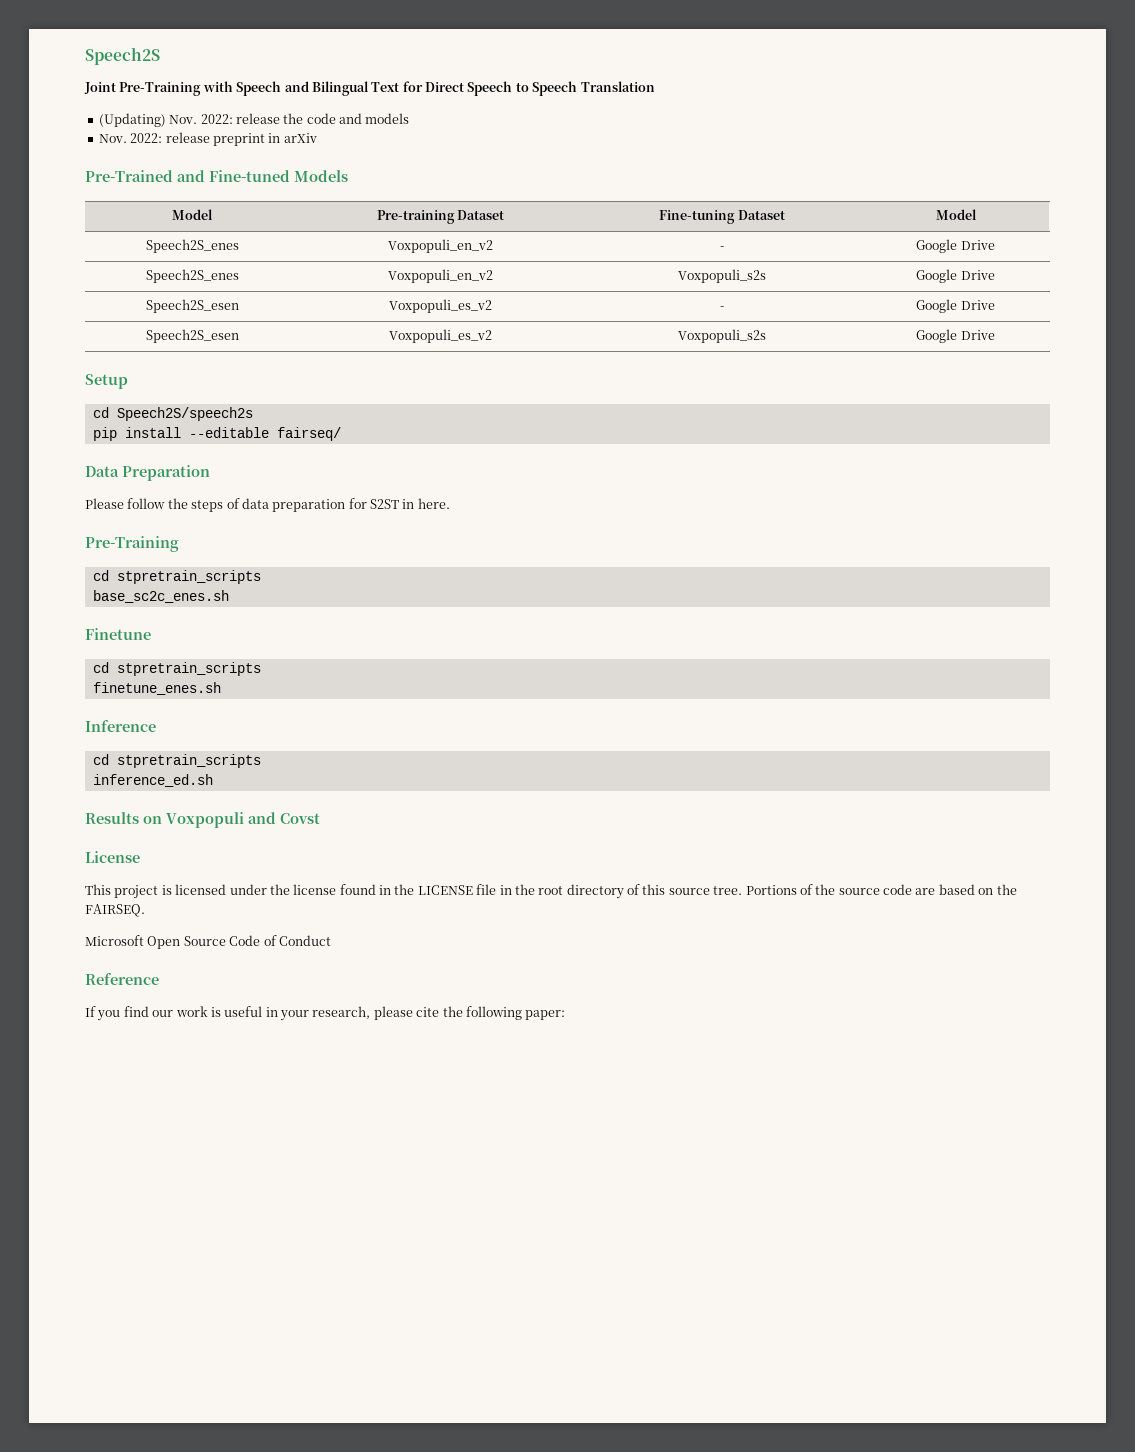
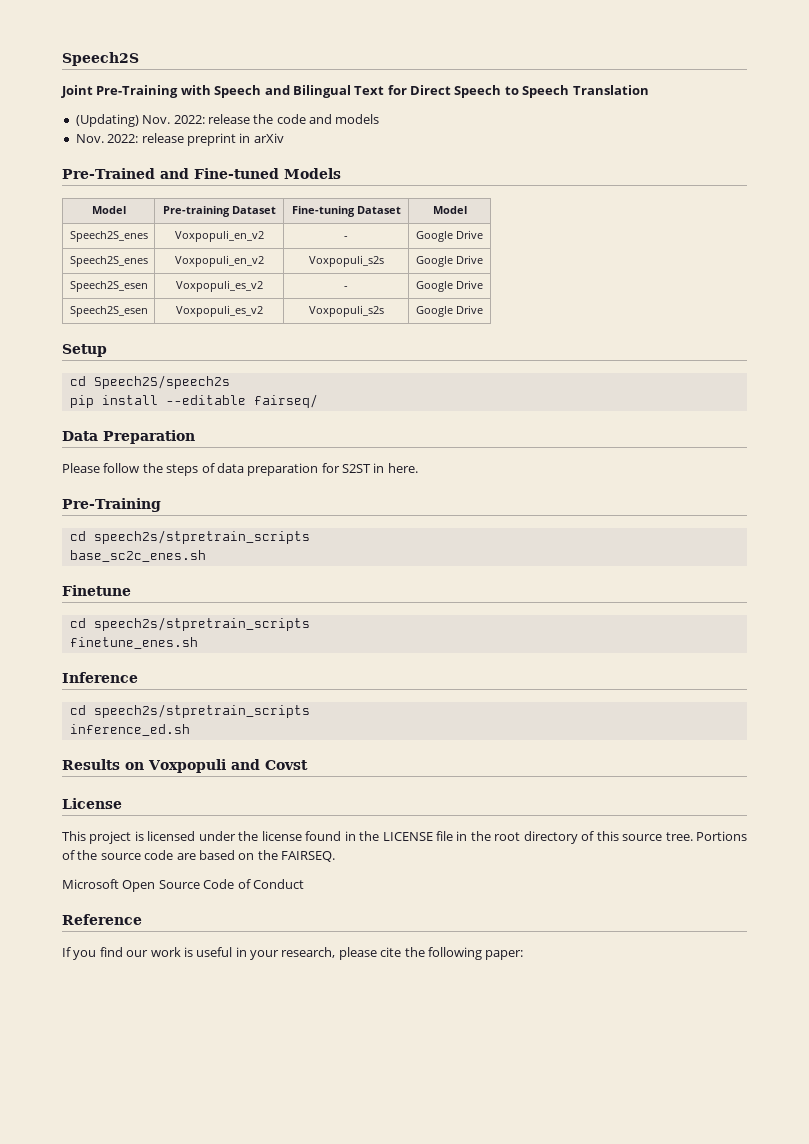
  Please follow the steps of data preparation for S2ST in here.
  Pre-Training
- cd stpretrain_scripts
+ cd speech2s/stpretrain_scripts
  Finetune
- cd stpretrain_scripts
+ cd speech2s/stpretrain_scripts
  Inference
- cd stpretrain_scripts
+ cd speech2s/stpretrain_scripts

